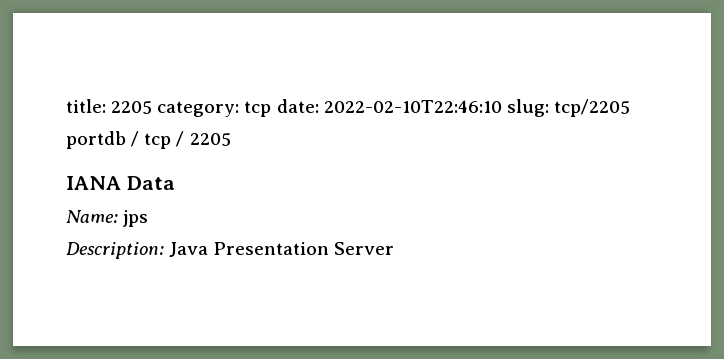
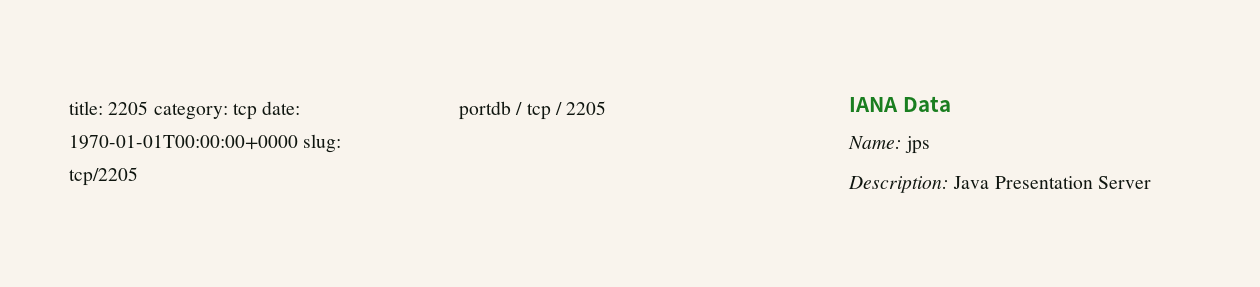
- title: 2205 category: tcp date: 2022-02-10T22:46:10 slug: tcp/2205
+ title: 2205 category: tcp date: 1970-01-01T00:00:00+0000 slug: tcp/2205

